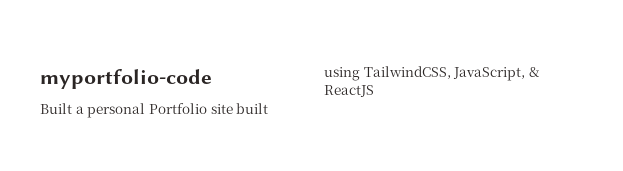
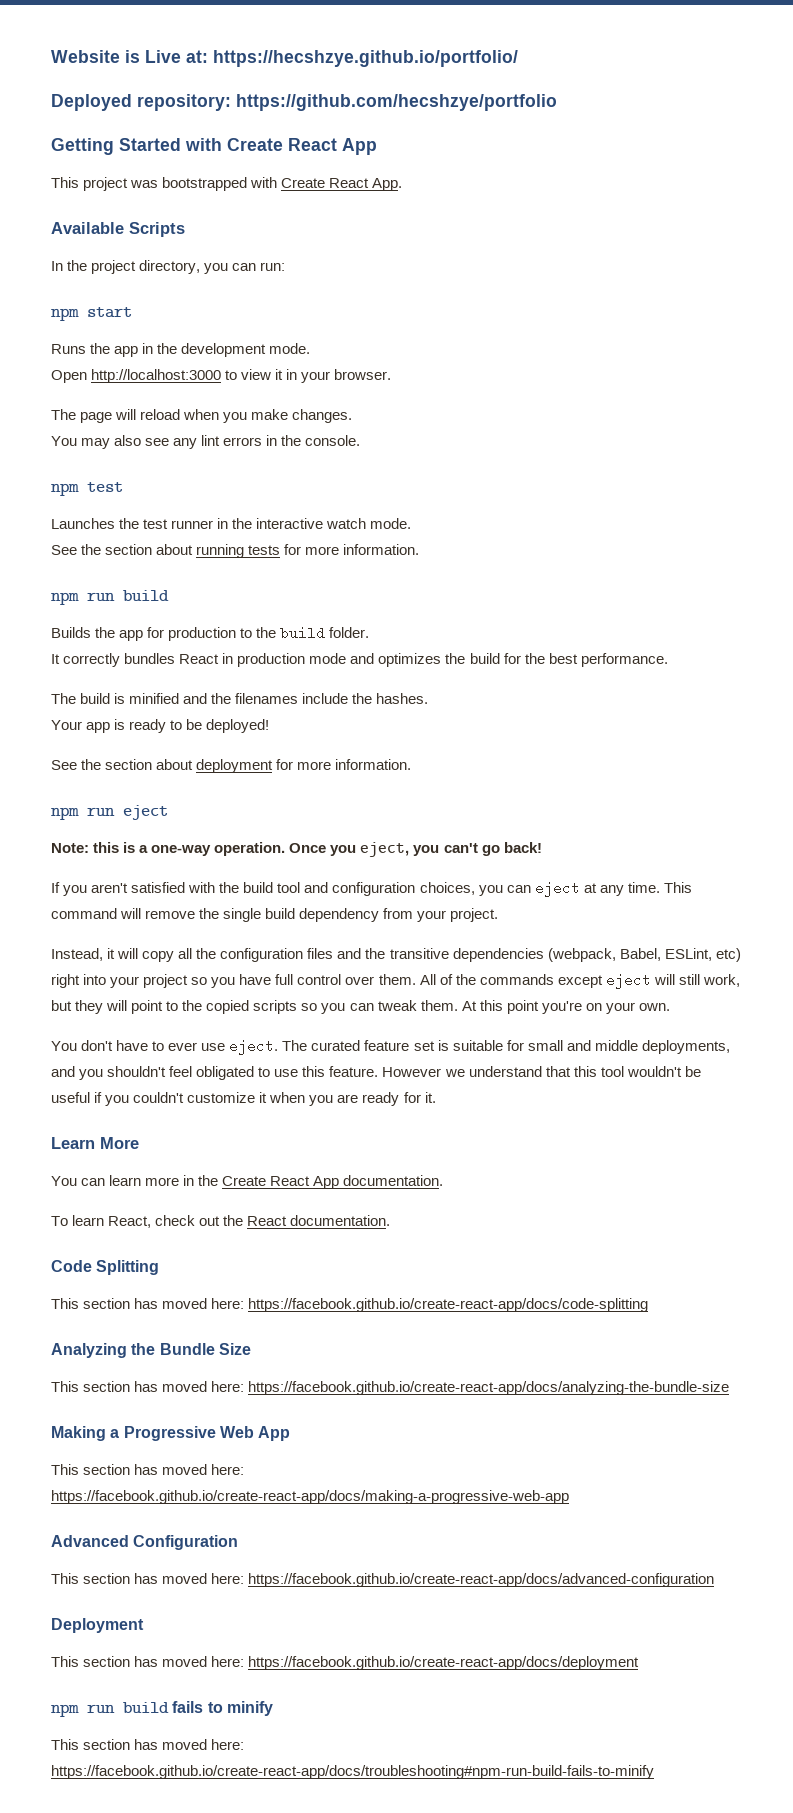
- myportfolio-code
- Built a personal Portfolio site built using TailwindCSS, JavaScript, & ReactJS
+ Website is Live at: https://hecshzye.github.io/portfolio/
+ Deployed repository: https://github.com/hecshzye/portfolio
+ Getting Started with Create React App
+ This project was bootstrapped with Create React App.
+ Available Scripts
+ In the project directory, you can run:
+ npm start
+ Runs the app in the development mode.
+ Open http://localhost:3000 to view it in your browser.
+ The page will reload when you make changes.
+ You may also see any lint errors in the console.
+ npm test
+ Launches the test runner in the interactive watch mode.
+ See the section about running tests for more information.
+ npm run build
+ Builds the app for production to the build folder.
+ It correctly bundles React in production mode and optimizes the build for the best performance.
+ The build is minified and the filenames include the hashes.
+ Your app is ready to be deployed!
+ See the section about deployment for more information.
+ npm run eject
+ Note: this is a one-way operation. Once you eject, you can't go back!
+ If you aren't satisfied with the build tool and configuration choices, you can eject at any time. This command will remove the single build dependency from your project.
+ Instead, it will copy all the configuration files and the transitive dependencies (webpack, Babel, ESLint, etc) right into your project so you have full control over them. All of the commands except eject will still work, but they will point to the copied scripts so you can tweak them. At this point you're on your own.
+ You don't have to ever use eject. The curated feature set is suitable for small and middle deployments, and you shouldn't feel obligated to use this feature. However we understand that this tool wouldn't be useful if you couldn't customize it when you are ready for it.
+ Learn More
+ You can learn more in the Create React App documentation.
+ To learn React, check out the React documentation.
+ Code Splitting
+ This section has moved here: https://facebook.github.io/create-react-app/docs/code-splitting
+ Analyzing the Bundle Size
+ This section has moved here: https://facebook.github.io/create-react-app/docs/analyzing-the-bundle-size
+ Making a Progressive Web App
+ This section has moved here: https://facebook.github.io/create-react-app/docs/making-a-progressive-web-app
+ Advanced Configuration
+ This section has moved here: https://facebook.github.io/create-react-app/docs/advanced-configuration
+ Deployment
+ This section has moved here: https://facebook.github.io/create-react-app/docs/deployment
+ npm run build fails to minify
+ This section has moved here: https://facebook.github.io/create-react-app/docs/troubleshooting#npm-run-build-fails-to-minify

